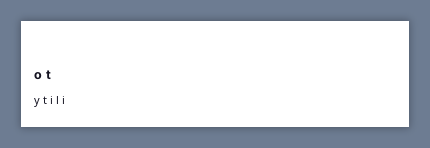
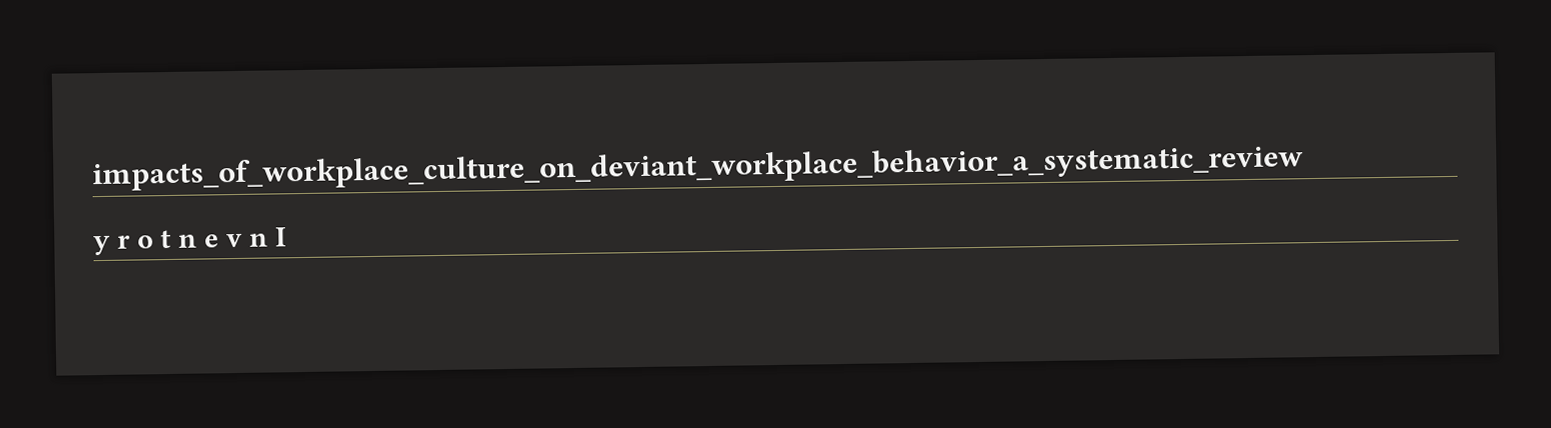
- o t
- y t i l i
+ impacts_of_workplace_culture_on_deviant_workplace_behavior_a_systematic_review
+ y r o t n e v n I

